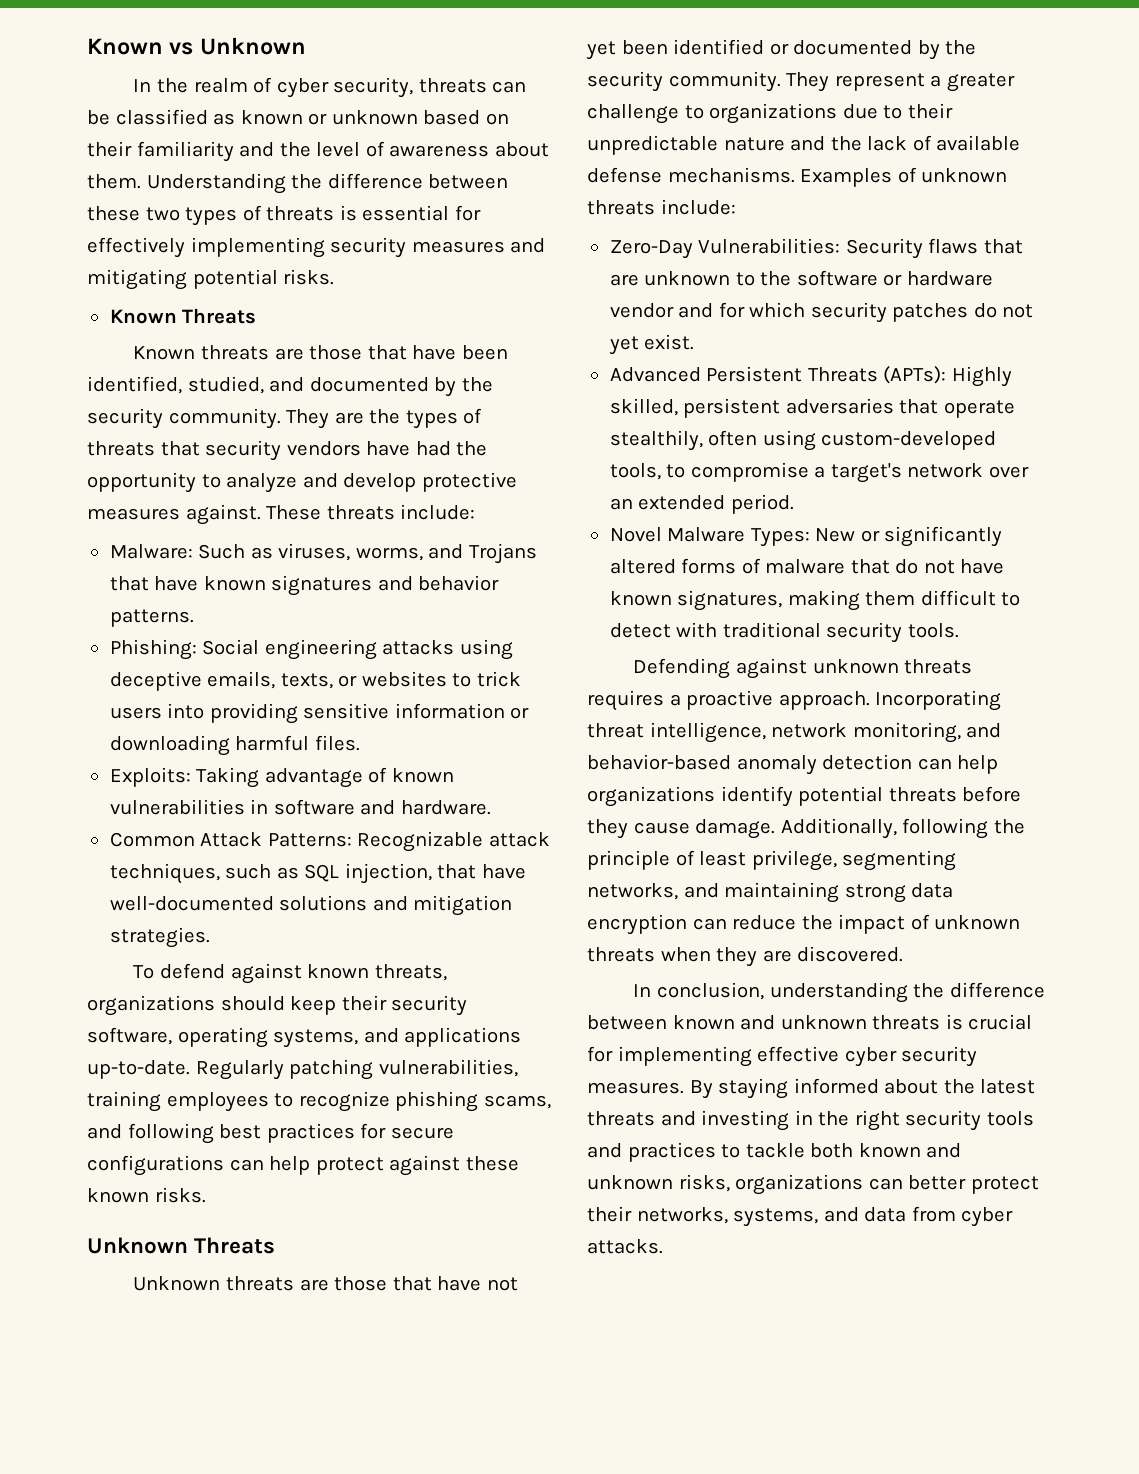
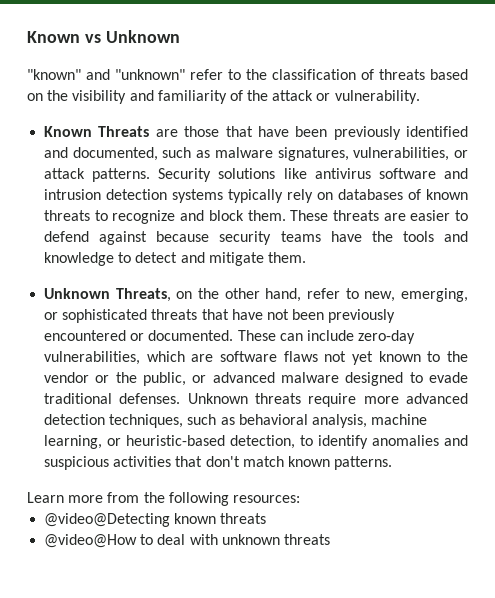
- In the realm of cyber security, threats can be classified as known or unknown based on their familiarity and the level of awareness about them. Understanding the difference between these two types of threats is essential for effectively implementing security measures and mitigating potential risks.
+ "known" and "unknown" refer to the classification of threats based on the visibility and familiarity of the attack or vulnerability.
- Known Threats
- Known threats are those that have been identified, studied, and documented by the security community. They are the types of threats that security vendors have had the opportunity to analyze and develop protective measures against. These threats include:
- Malware: Such as viruses, worms, and Trojans that have known signatures and behavior patterns.
- Phishing: Social engineering attacks using deceptive emails, texts, or websites to trick users into providing sensitive information or downloading harmful files.
- Exploits: Taking advantage of known vulnerabilities in software and hardware.
- Common Attack Patterns: Recognizable attack techniques, such as SQL injection, that have well-documented solutions and mitigation strategies.
- To defend against known threats, organizations should keep their security software, operating systems, and applications up-to-date. Regularly patching vulnerabilities, training employees to recognize phishing scams, and following best practices for secure configurations can help protect against these known risks.
- Unknown Threats
- Unknown threats are those that have not yet been identified or documented by the security community. They represent a greater challenge to organizations due to their unpredictable nature and the lack of available defense mechanisms. Examples of unknown threats include:
- Zero-Day Vulnerabilities: Security flaws that are unknown to the software or hardware vendor and for which security patches do not yet exist.
- Advanced Persistent Threats (APTs): Highly skilled, persistent adversaries that operate stealthily, often using custom-developed tools, to compromise a target's network over an extended period.
- Novel Malware Types: New or significantly altered forms of malware that do not have known signatures, making them difficult to detect with traditional security tools.
- Defending against unknown threats requires a proactive approach. Incorporating threat intelligence, network monitoring, and behavior-based anomaly detection can help organizations identify potential threats before they cause damage. Additionally, following the principle of least privilege, segmenting networks, and maintaining strong data encryption can reduce the impact of unknown threats when they are discovered.
- In conclusion, understanding the difference between known and unknown threats is crucial for implementing effective cyber security measures. By staying informed about the latest threats and investing in the right security tools and practices to tackle both known and unknown risks, organizations can better protect their networks, systems, and data from cyber attacks.
+ Known Threats are those that have been previously identified and documented, such as malware signatures, vulnerabilities, or attack patterns. Security solutions like antivirus software and intrusion detection systems typically rely on databases of known threats to recognize and block them. These threats are easier to defend against because security teams have the tools and knowledge to detect and mitigate them.
+ Unknown Threats, on the other hand, refer to new, emerging, or sophisticated threats that have not been previously encountered or documented. These can include zero-day vulnerabilities, which are software flaws not yet known to the vendor or the public, or advanced malware designed to evade traditional defenses. Unknown threats require more advanced detection techniques, such as behavioral analysis, machine learning, or heuristic-based detection, to identify anomalies and suspicious activities that don't match known patterns.
+ Learn more from the following resources:
+ @video@Detecting known threats
+ @video@How to deal with unknown threats

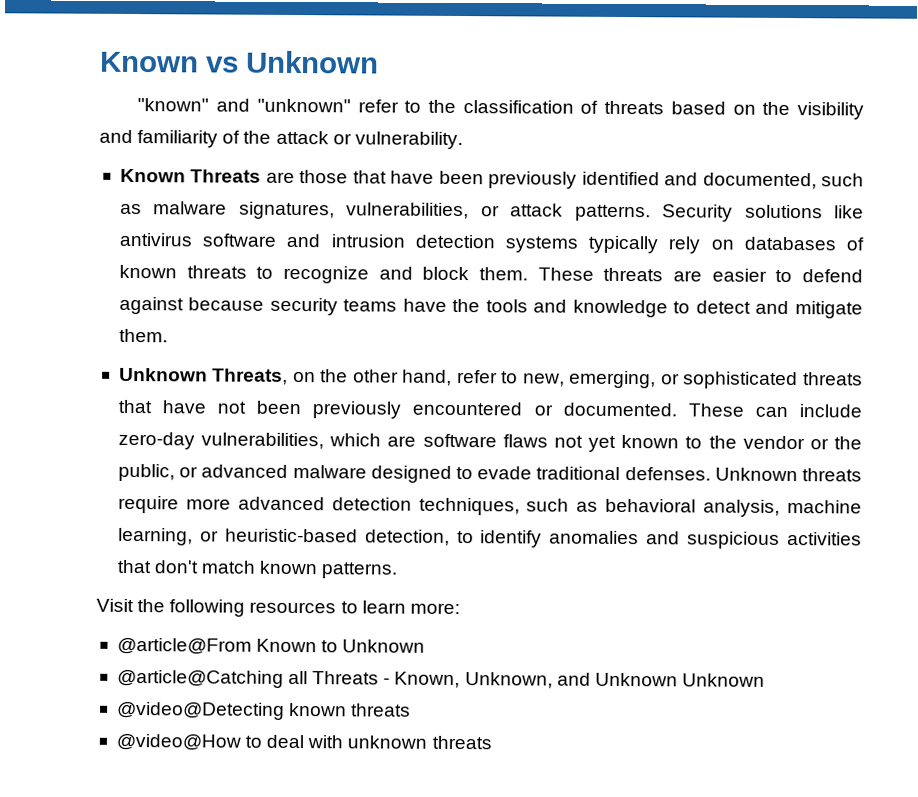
- Learn more from the following resources:
+ Visit the following resources to learn more:
+ @article@From Known to Unknown
+ @article@Catching all Threats - Known, Unknown, and Unknown Unknown

